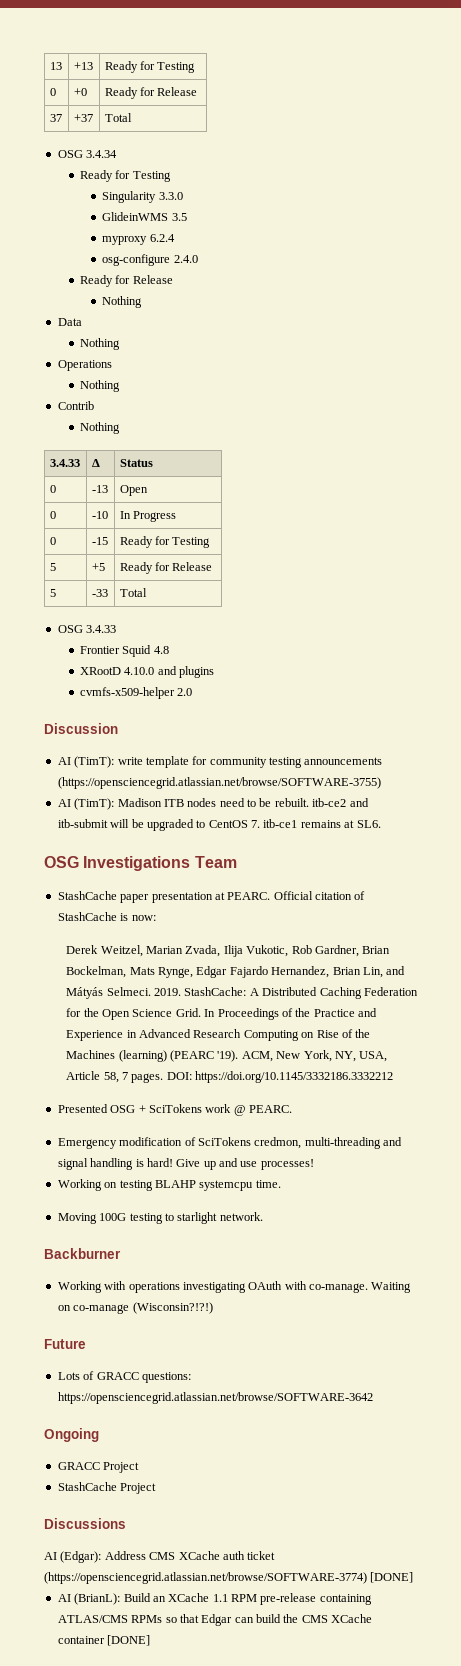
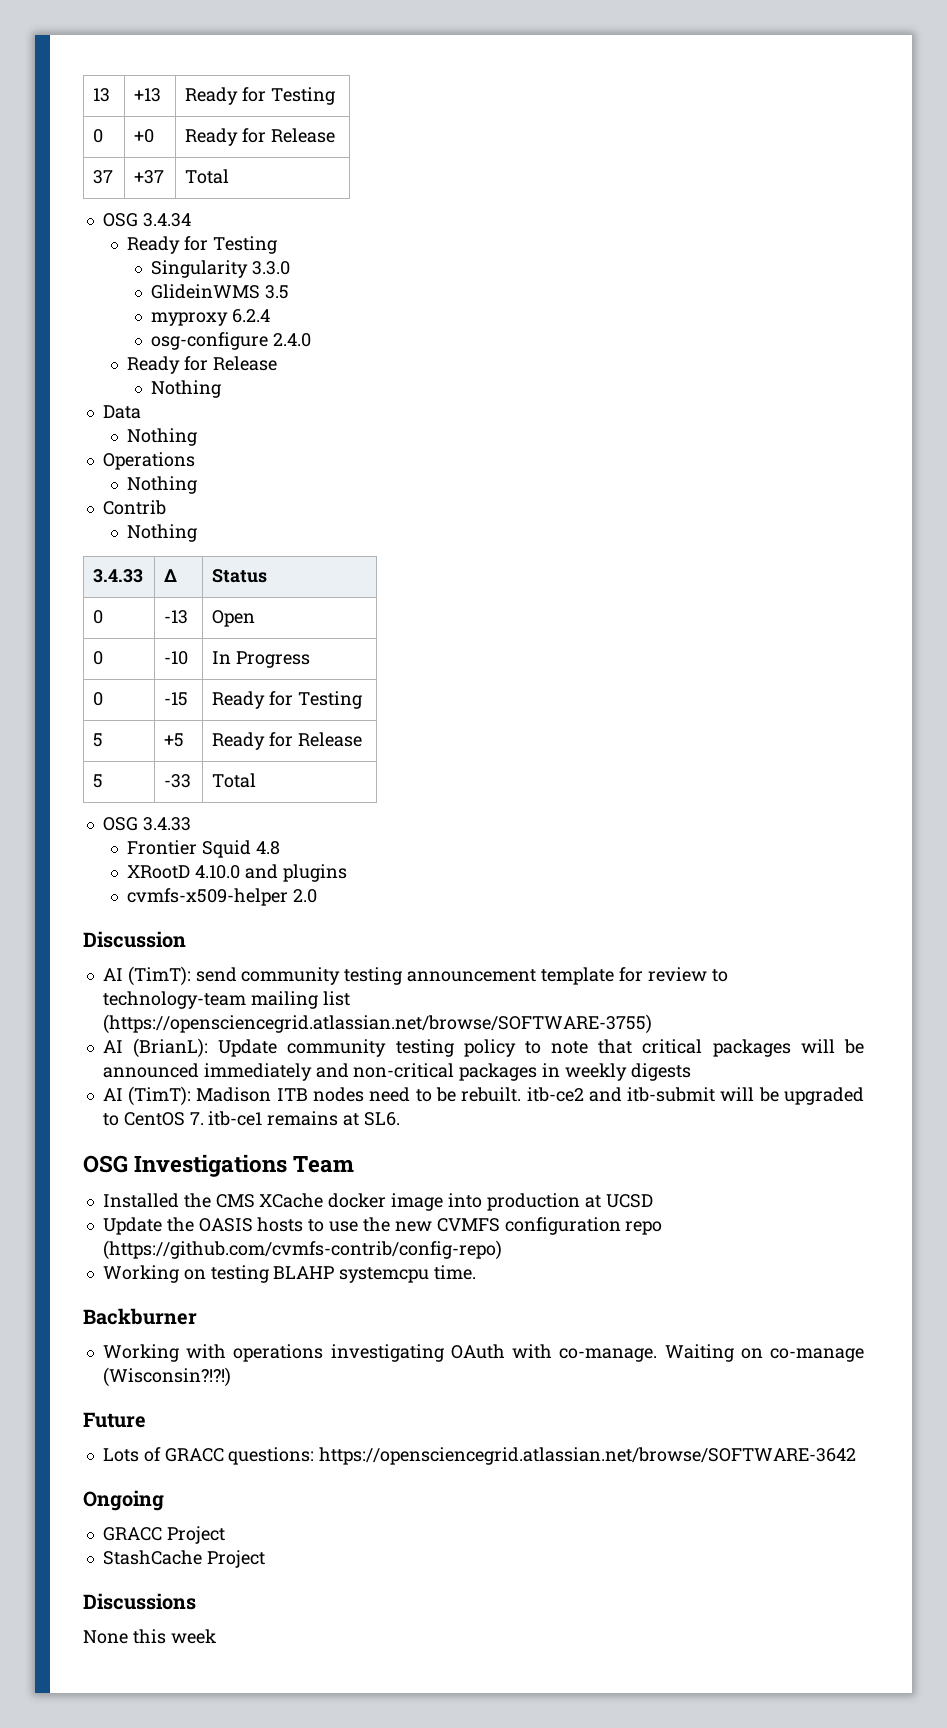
- AI (TimT): write template for community testing announcements (https://opensciencegrid.atlassian.net/browse/SOFTWARE-3755)
+ AI (TimT): send community testing announcement template for review to technology-team mailing list (https://opensciencegrid.atlassian.net/browse/SOFTWARE-3755)
+ AI (BrianL): Update community testing policy to note that critical packages will be announced immediately and non-critical packages in weekly digests
- StashCache paper presentation at PEARC. Official citation of StashCache is now:
- Derek Weitzel, Marian Zvada, Ilija Vukotic, Rob Gardner, Brian Bockelman, Mats Rynge, Edgar Fajardo Hernandez, Brian Lin, and Mátyás Selmeci. 2019. StashCache: A Distributed Caching Federation for the Open Science Grid. In Proceedings of the Practice and Experience in Advanced Research Computing on Rise of the Machines (learning) (PEARC '19). ACM, New York, NY, USA, Article 58, 7 pages. DOI: https://doi.org/10.1145/3332186.3332212
- Presented OSG + SciTokens work @ PEARC.
- Emergency modification of SciTokens credmon, multi-threading and signal handling is hard! Give up and use processes!
+ Installed the CMS XCache docker image into production at UCSD
+ Update the OASIS hosts to use the new CVMFS configuration repo (https://github.com/cvmfs-contrib/config-repo)
- Moving 100G testing to starlight network.
- AI (Edgar): Address CMS XCache auth ticket (https://opensciencegrid.atlassian.net/browse/SOFTWARE-3774) [DONE]
- AI (BrianL): Build an XCache 1.1 RPM pre-release containing ATLAS/CMS RPMs so that Edgar can build the CMS XCache container [DONE]
+ None this week

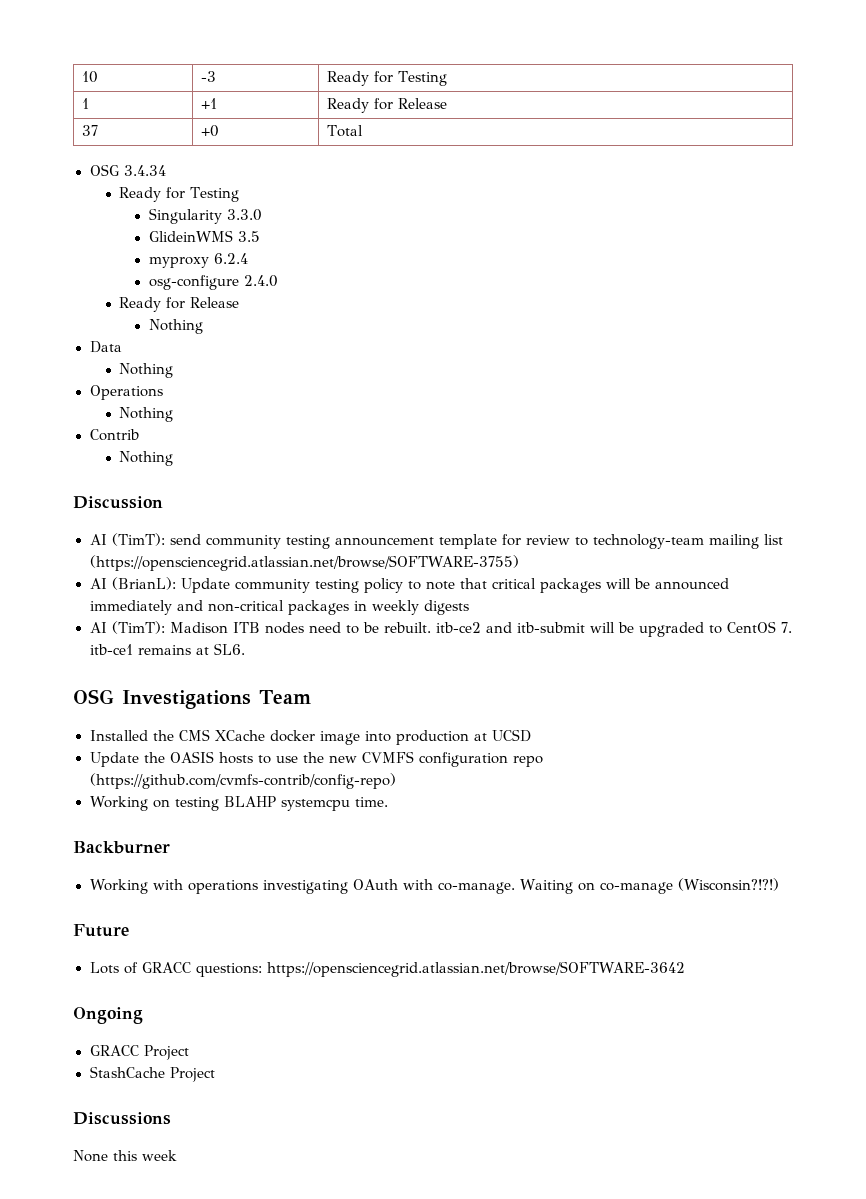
- 13 | +13 | Ready for Testing
- 0 | +0 | Ready for Release
+ 10 | -3 | Ready for Testing
+ 1 | +1 | Ready for Release
- 37 | +37 | Total
+ 37 | +0 | Total
- 3.4.33 | Δ | Status
- 0 | -13 | Open
- 0 | -10 | In Progress
- 0 | -15 | Ready for Testing
- 5 | +5 | Ready for Release
- 5 | -33 | Total
- OSG 3.4.33
- Frontier Squid 4.8
- XRootD 4.10.0 and plugins
- cvmfs-x509-helper 2.0

